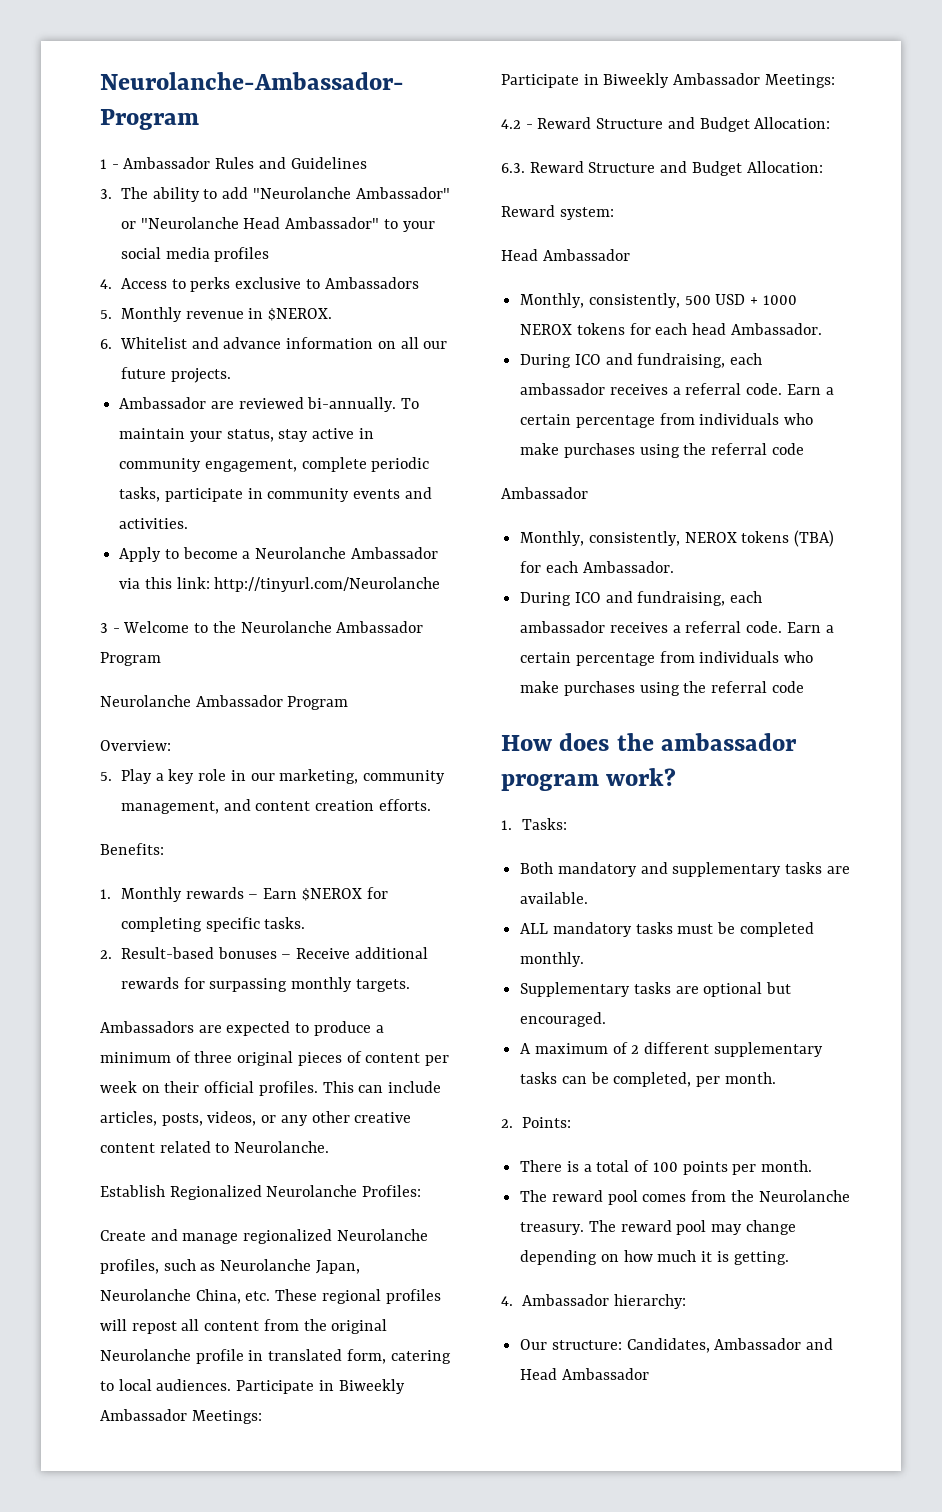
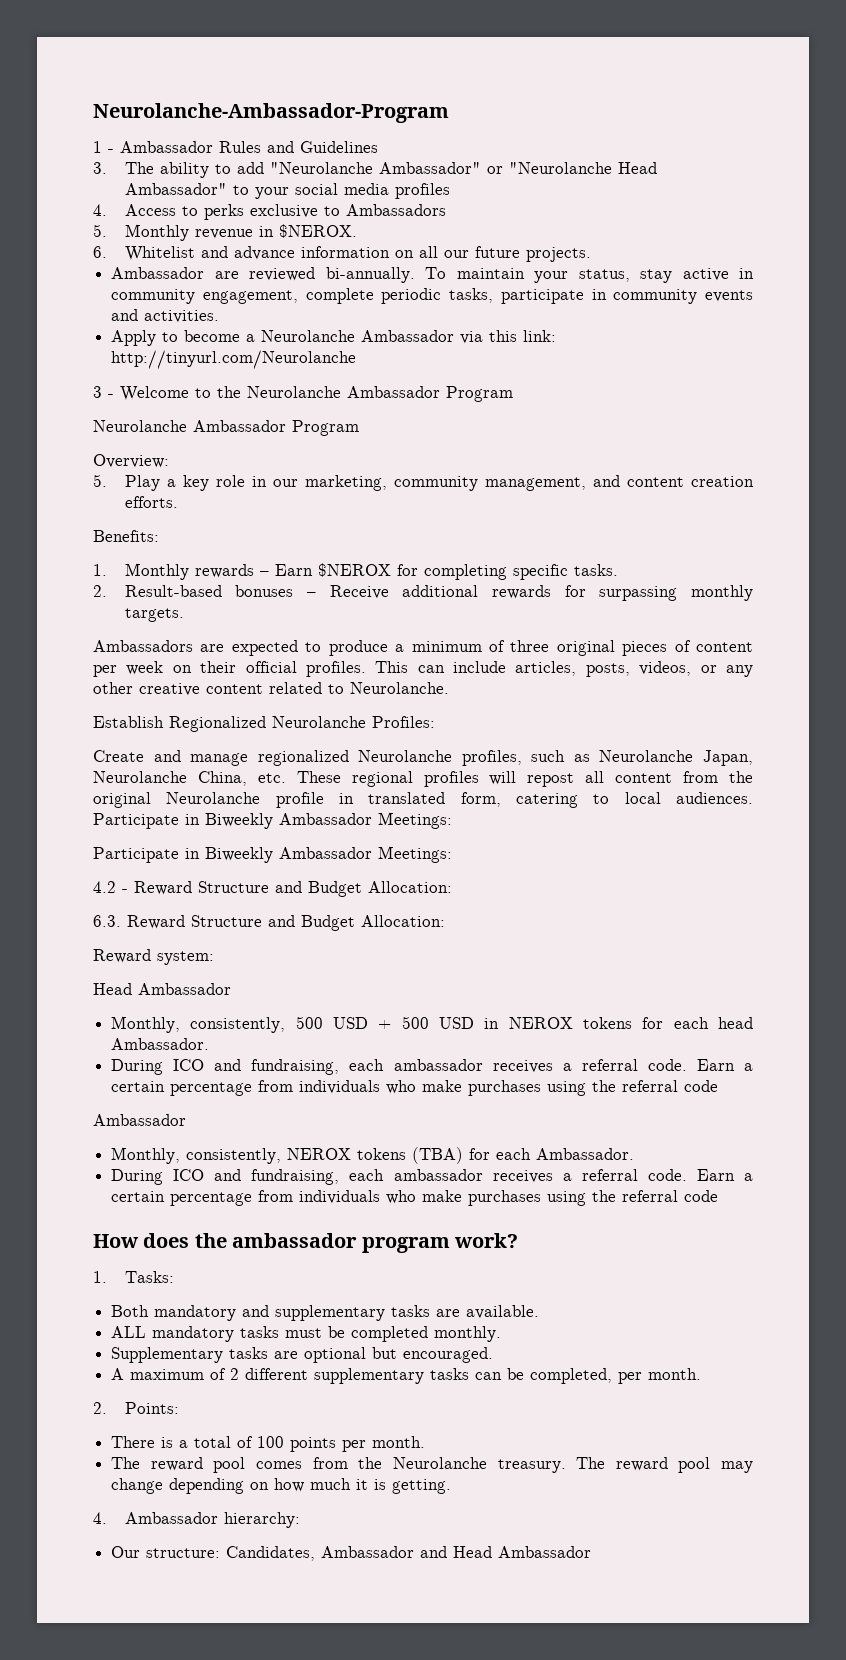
- Monthly, consistently, 500 USD + 1000 NEROX tokens for each head Ambassador.
+ Monthly, consistently, 500 USD + 500 USD in NEROX tokens for each head Ambassador.

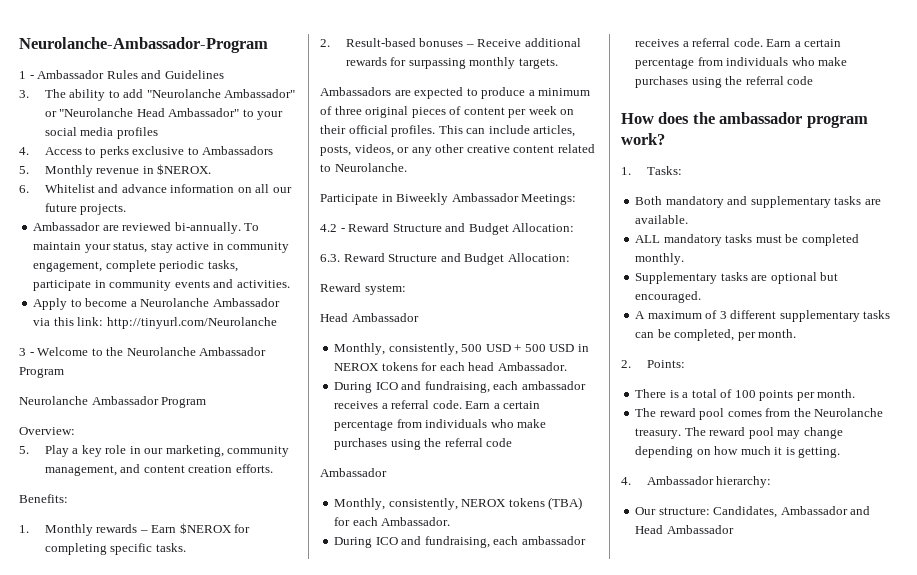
- Establish Regionalized Neurolanche Profiles:
- Create and manage regionalized Neurolanche profiles, such as Neurolanche Japan, Neurolanche China, etc. These regional profiles will repost all content from the original Neurolanche profile in translated form, catering to local audiences. Participate in Biweekly Ambassador Meetings:
- A maximum of 2 different supplementary tasks can be completed, per month.
+ A maximum of 3 different supplementary tasks can be completed, per month.

